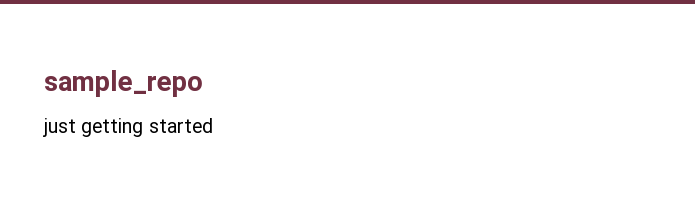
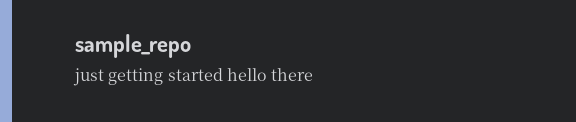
- just getting started
+ just getting started hello there

